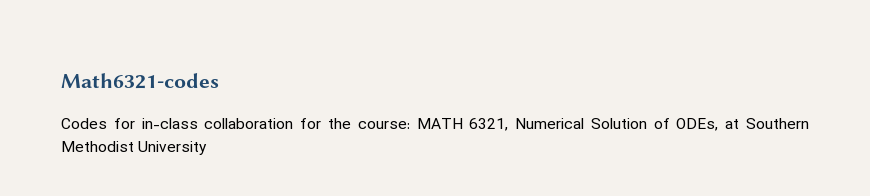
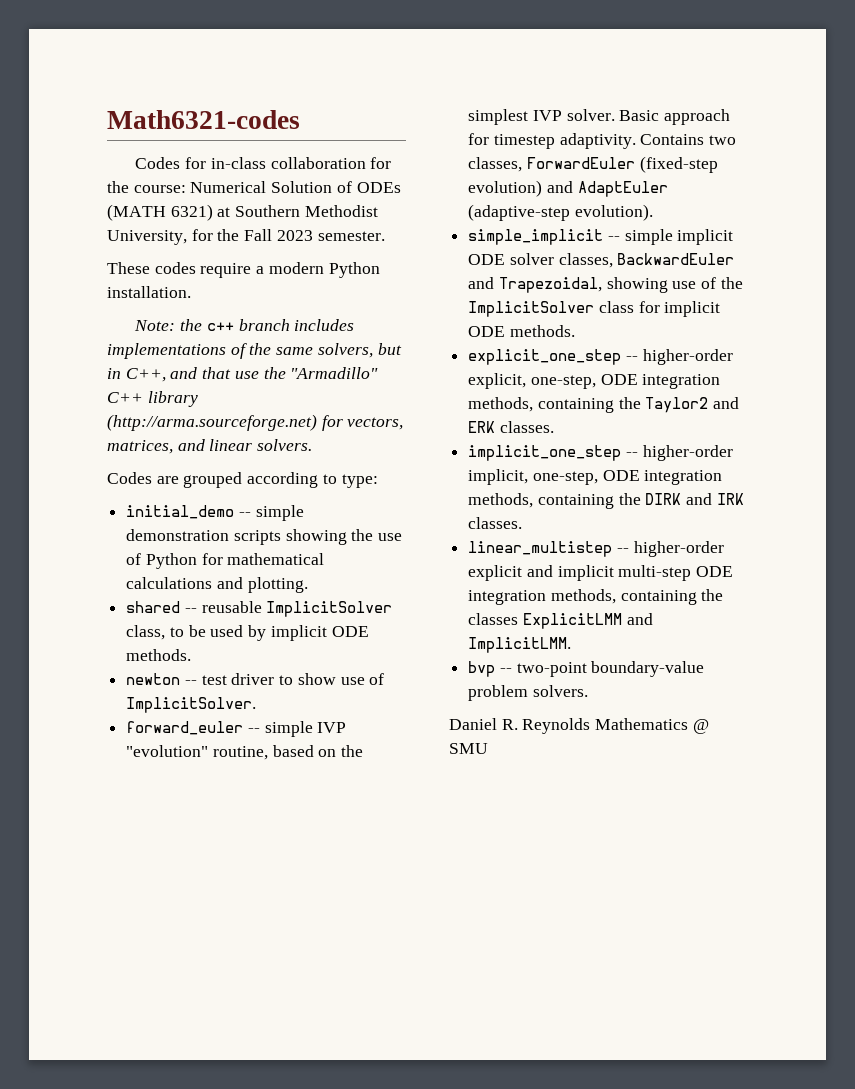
- Codes for in-class collaboration for the course: MATH 6321, Numerical Solution of ODEs, at Southern Methodist University
+ Codes for in-class collaboration for the course: Numerical Solution of ODEs (MATH 6321) at Southern Methodist University, for the Fall 2023 semester.
+ These codes require a modern Python installation.
+ Note: the c++ branch includes implementations of the same solvers, but in C++, and that use the "Armadillo" C++ library (http://arma.sourceforge.net) for vectors, matrices, and linear solvers.
+ Codes are grouped according to type:
+ initial_demo -- simple demonstration scripts showing the use of Python for mathematical calculations and plotting.
+ shared -- reusable ImplicitSolver class, to be used by implicit ODE methods.
+ newton -- test driver to show use of ImplicitSolver.
+ forward_euler -- simple IVP "evolution" routine, based on the simplest IVP solver. Basic approach for timestep adaptivity. Contains two classes, ForwardEuler (fixed-step evolution) and AdaptEuler (adaptive-step evolution).
+ simple_implicit -- simple implicit ODE solver classes, BackwardEuler and Trapezoidal, showing use of the ImplicitSolver class for implicit ODE methods.
+ explicit_one_step -- higher-order explicit, one-step, ODE integration methods, containing the Taylor2 and ERK classes.
+ implicit_one_step -- higher-order implicit, one-step, ODE integration methods, containing the DIRK and IRK classes.
+ linear_multistep -- higher-order explicit and implicit multi-step ODE integration methods, containing the classes ExplicitLMM and ImplicitLMM.
+ bvp -- two-point boundary-value problem solvers.
+ Daniel R. Reynolds Mathematics @ SMU

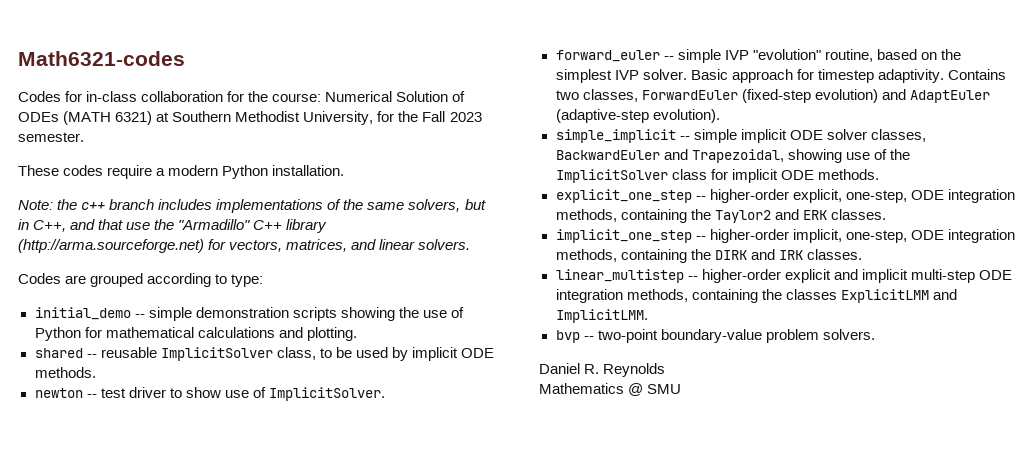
- Daniel R. Reynolds Mathematics @ SMU
+ Daniel R. Reynolds
+ Mathematics @ SMU

